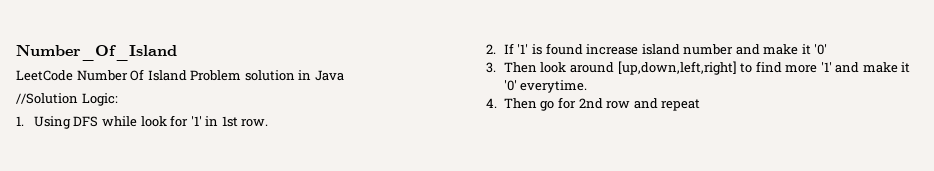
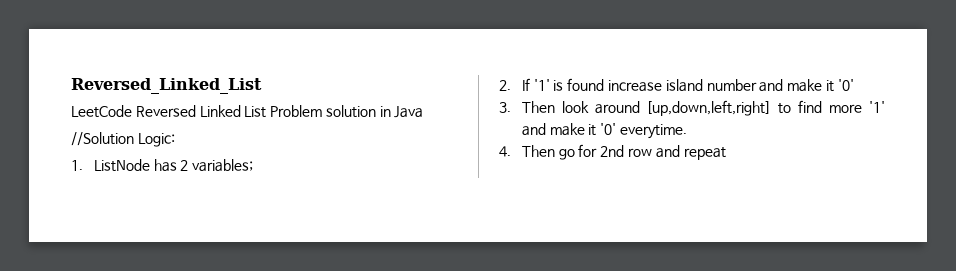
- Number_Of_Island
+ Reversed_Linked_List
- LeetCode Number Of Island Problem solution in Java
+ LeetCode Reversed Linked List Problem solution in Java
- 1. Using DFS while look for '1' in 1st row.
+ 1. ListNode has 2 variables;

